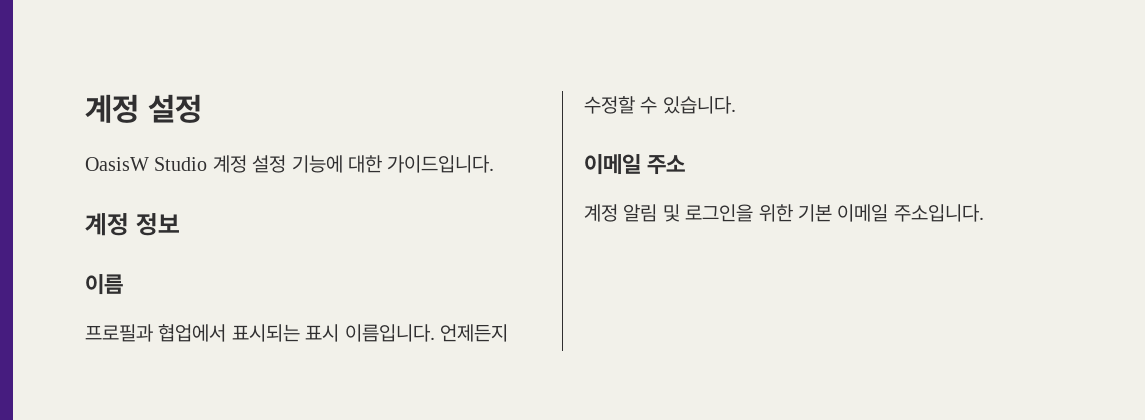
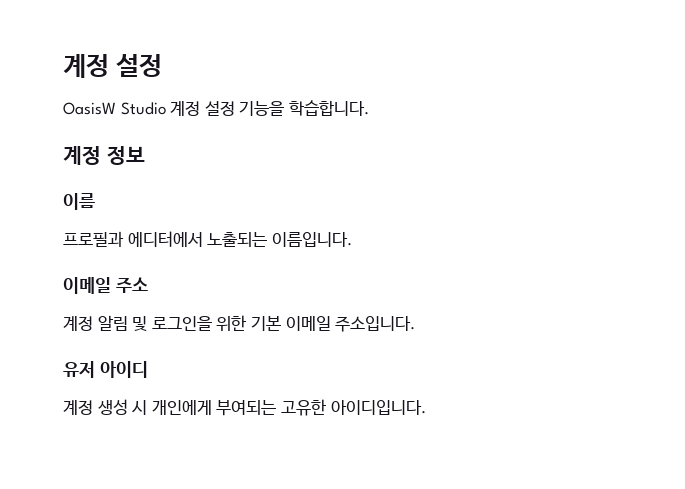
- OasisW Studio 계정 설정 기능에 대한 가이드입니다.
+ OasisW Studio 계정 설정 기능을 학습합니다.
- 프로필과 협업에서 표시되는 표시 이름입니다. 언제든지 수정할 수 있습니다.
+ 프로필과 에디터에서 노출되는 이름입니다.
+ 유저 아이디
+ 계정 생성 시 개인에게 부여되는 고유한 아이디입니다.

